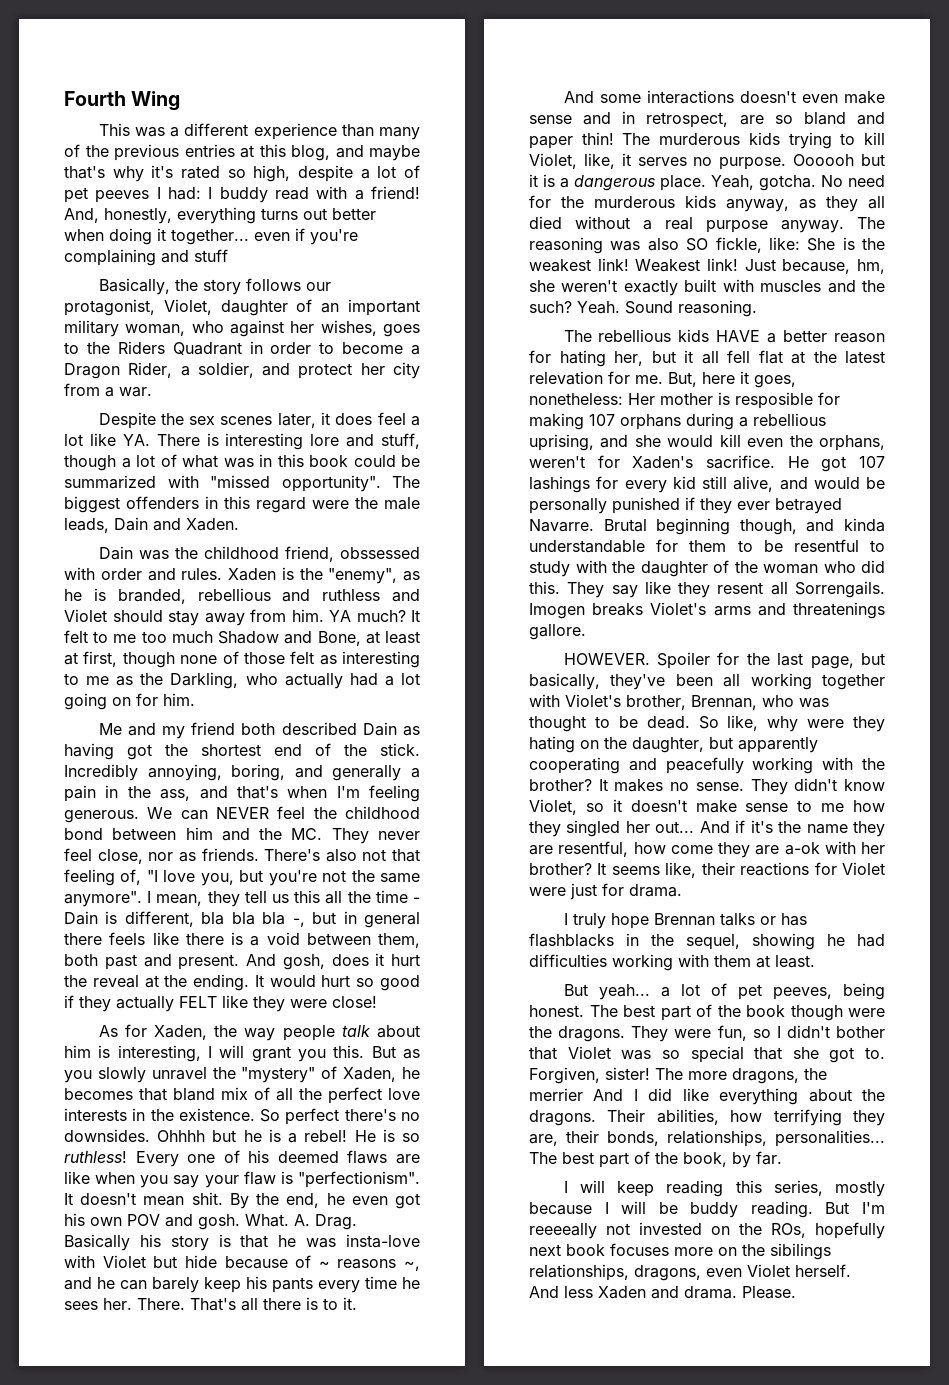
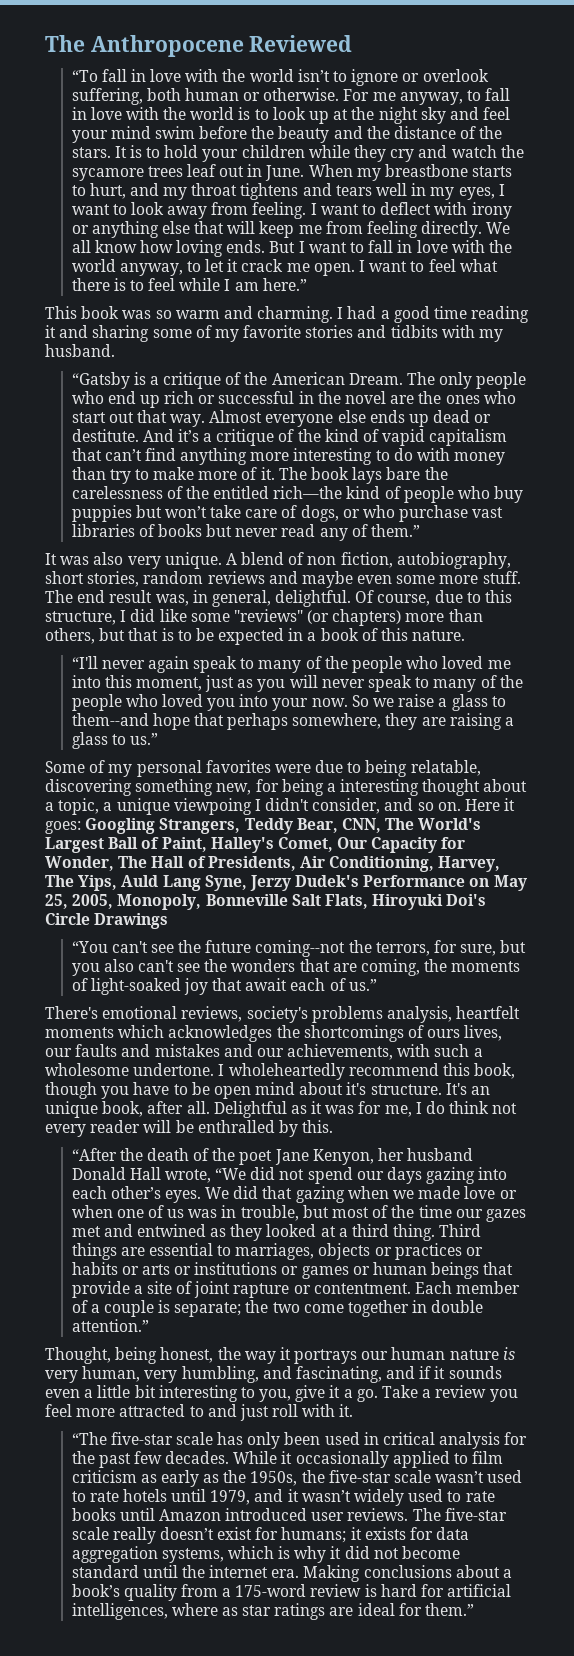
- Fourth Wing
- This was a different experience than many of the previous entries at this blog, and maybe that's why it's rated so high, despite a lot of pet peeves I had: I buddy read with a friend! And, honestly, everything turns out better when doing it together... even if you're complaining and stuff
- Basically, the story follows our protagonist, Violet, daughter of an important military woman, who against her wishes, goes to the Riders Quadrant in order to become a Dragon Rider, a soldier, and protect her city from a war.
- Despite the sex scenes later, it does feel a lot like YA. There is interesting lore and stuff, though a lot of what was in this book could be summarized with "missed opportunity". The biggest offenders in this regard were the male leads, Dain and Xaden.
- Dain was the childhood friend, obssessed with order and rules. Xaden is the "enemy", as he is branded, rebellious and ruthless and Violet should stay away from him. YA much? It felt to me too much Shadow and Bone, at least at first, though none of those felt as interesting to me as the Darkling, who actually had a lot going on for him.
- Me and my friend both described Dain as having got the shortest end of the stick. Incredibly annoying, boring, and generally a pain in the ass, and that's when I'm feeling generous. We can NEVER feel the childhood bond between him and the MC. They never feel close, nor as friends. There's also not that feeling of, "I love you, but you're not the same anymore". I mean, they tell us this all the time - Dain is different, bla bla bla -, but in general there feels like there is a void between them, both past and present. And gosh, does it hurt the reveal at the ending. It would hurt so good if they actually FELT like they were close!
- As for Xaden, the way people talk about him is interesting, I will grant you this. But as you slowly unravel the "mystery" of Xaden, he becomes that bland mix of all the perfect love interests in the existence. So perfect there's no downsides. Ohhhh but he is a rebel! He is so ruthless! Every one of his deemed flaws are like when you say your flaw is "perfectionism". It doesn't mean shit. By the end, he even got his own POV and gosh. What. A. Drag. Basically his story is that he was insta-love with Violet but hide because of ~ reasons ~, and he can barely keep his pants every time he sees her. There. That's all there is to it.
- And some interactions doesn't even make sense and in retrospect, are so bland and paper thin! The murderous kids trying to kill Violet, like, it serves no purpose. Oooooh but it is a dangerous place. Yeah, gotcha. No need for the murderous kids anyway, as they all died without a real purpose anyway. The reasoning was also SO fickle, like: She is the weakest link! Weakest link! Just because, hm, she weren't exactly built with muscles and the such? Yeah. Sound reasoning.
- The rebellious kids HAVE a better reason for hating her, but it all fell flat at the latest relevation for me. But, here it goes, nonetheless: Her mother is resposible for making 107 orphans during a rebellious uprising, and she would kill even the orphans, weren't for Xaden's sacrifice. He got 107 lashings for every kid still alive, and would be personally punished if they ever betrayed Navarre. Brutal beginning though, and kinda understandable for them to be resentful to study with the daughter of the woman who did this. They say like they resent all Sorrengails. Imogen breaks Violet's arms and threatenings gallore.
- HOWEVER. Spoiler for the last page, but basically, they've been all working together with Violet's brother, Brennan, who was thought to be dead. So like, why were they hating on the daughter, but apparently cooperating and peacefully working with the brother? It makes no sense. They didn't know Violet, so it doesn't make sense to me how they singled her out... And if it's the name they are resentful, how come they are a-ok with her brother? It seems like, their reactions for Violet were just for drama.
- I truly hope Brennan talks or has flashblacks in the sequel, showing he had difficulties working with them at least.
- But yeah... a lot of pet peeves, being honest. The best part of the book though were the dragons. They were fun, so I didn't bother that Violet was so special that she got to. Forgiven, sister! The more dragons, the merrier And I did like everything about the dragons. Their abilities, how terrifying they are, their bonds, relationships, personalities... The best part of the book, by far.
- I will keep reading this series, mostly because I will be buddy reading. But I'm reeeeally not invested on the ROs, hopefully next book focuses more on the sibilings relationships, dragons, even Violet herself. And less Xaden and drama. Please.
+ The Anthropocene Reviewed
+ “To fall in love with the world isn’t to ignore or overlook suffering, both human or otherwise. For me anyway, to fall in love with the world is to look up at the night sky and feel your mind swim before the beauty and the distance of the stars. It is to hold your children while they cry and watch the sycamore trees leaf out in June. When my breastbone starts to hurt, and my throat tightens and tears well in my eyes, I want to look away from feeling. I want to deflect with irony or anything else that will keep me from feeling directly. We all know how loving ends. But I want to fall in love with the world anyway, to let it crack me open. I want to feel what there is to feel while I am here.”
+ This book was so warm and charming. I had a good time reading it and sharing some of my favorite stories and tidbits with my husband.
+ “Gatsby is a critique of the American Dream. The only people who end up rich or successful in the novel are the ones who start out that way. Almost everyone else ends up dead or destitute. And it’s a critique of the kind of vapid capitalism that can’t find anything more interesting to do with money than try to make more of it. The book lays bare the carelessness of the entitled rich—the kind of people who buy puppies but won’t take care of dogs, or who purchase vast libraries of books but never read any of them.”
+ It was also very unique. A blend of non fiction, autobiography, short stories, random reviews and maybe even some more stuff. The end result was, in general, delightful. Of course, due to this structure, I did like some "reviews" (or chapters) more than others, but that is to be expected in a book of this nature.
+ “I'll never again speak to many of the people who loved me into this moment, just as you will never speak to many of the people who loved you into your now. So we raise a glass to them--and hope that perhaps somewhere, they are raising a glass to us.”
+ Some of my personal favorites were due to being relatable, discovering something new, for being a interesting thought about a topic, a unique viewpoing I didn't consider, and so on. Here it goes: Googling Strangers, Teddy Bear, CNN, The World's Largest Ball of Paint, Halley's Comet, Our Capacity for Wonder, The Hall of Presidents, Air Conditioning, Harvey, The Yips, Auld Lang Syne, Jerzy Dudek's Performance on May 25, 2005, Monopoly, Bonneville Salt Flats, Hiroyuki Doi's Circle Drawings
+ “You can't see the future coming--not the terrors, for sure, but you also can't see the wonders that are coming, the moments of light-soaked joy that await each of us.”
+ There's emotional reviews, society's problems analysis, heartfelt moments which acknowledges the shortcomings of ours lives, our faults and mistakes and our achievements, with such a wholesome undertone. I wholeheartedly recommend this book, though you have to be open mind about it's structure. It's an unique book, after all. Delightful as it was for me, I do think not every reader will be enthralled by this.
+ “After the death of the poet Jane Kenyon, her husband Donald Hall wrote, “We did not spend our days gazing into each other’s eyes. We did that gazing when we made love or when one of us was in trouble, but most of the time our gazes met and entwined as they looked at a third thing. Third things are essential to marriages, objects or practices or habits or arts or institutions or games or human beings that provide a site of joint rapture or contentment. Each member of a couple is separate; the two come together in double attention.”
+ Thought, being honest, the way it portrays our human nature is very human, very humbling, and fascinating, and if it sounds even a little bit interesting to you, give it a go. Take a review you feel more attracted to and just roll with it.
+ “The five-star scale has only been used in critical analysis for the past few decades. While it occasionally applied to film criticism as early as the 1950s, the five-star scale wasn’t used to rate hotels until 1979, and it wasn’t widely used to rate books until Amazon introduced user reviews. The five-star scale really doesn’t exist for humans; it exists for data aggregation systems, which is why it did not become standard until the internet era. Making conclusions about a book’s quality from a 175-word review is hard for artificial intelligences, where as star ratings are ideal for them.”

